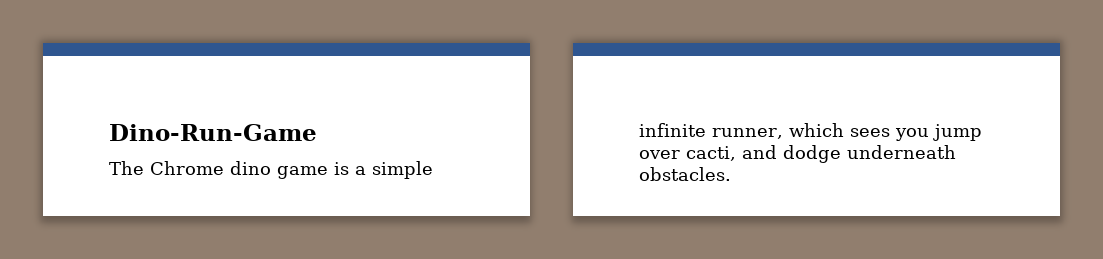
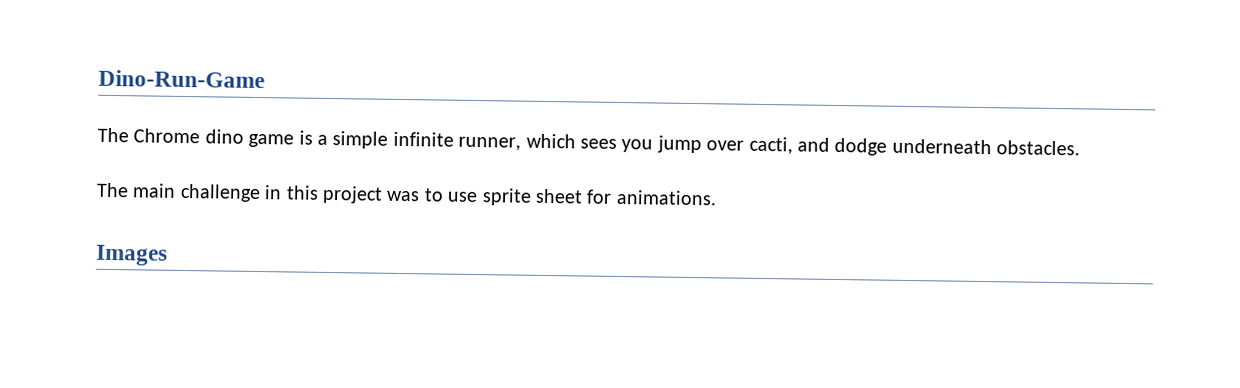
+ The main challenge in this project was to use sprite sheet for animations.
+ Images

